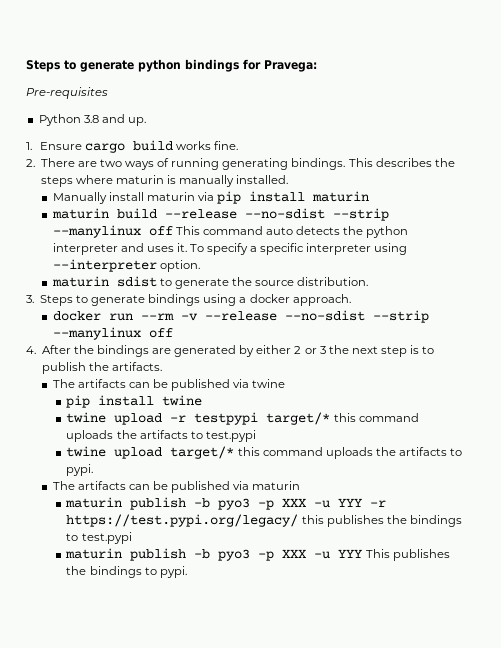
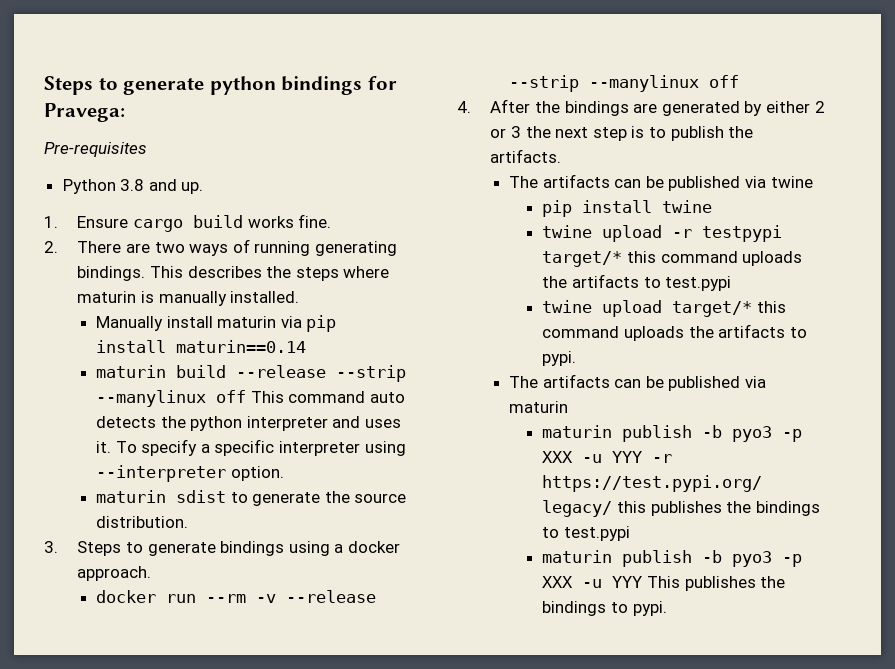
- Manually install maturin via pip install maturin
+ Manually install maturin via pip install maturin==0.14
- maturin build --release --no-sdist --strip --manylinux off This command auto detects the python interpreter and uses it.
+ maturin build --release --strip --manylinux off This command auto detects the python interpreter and uses it.
- docker run --rm -v --release --no-sdist --strip --manylinux off
+ docker run --rm -v --release --strip --manylinux off

